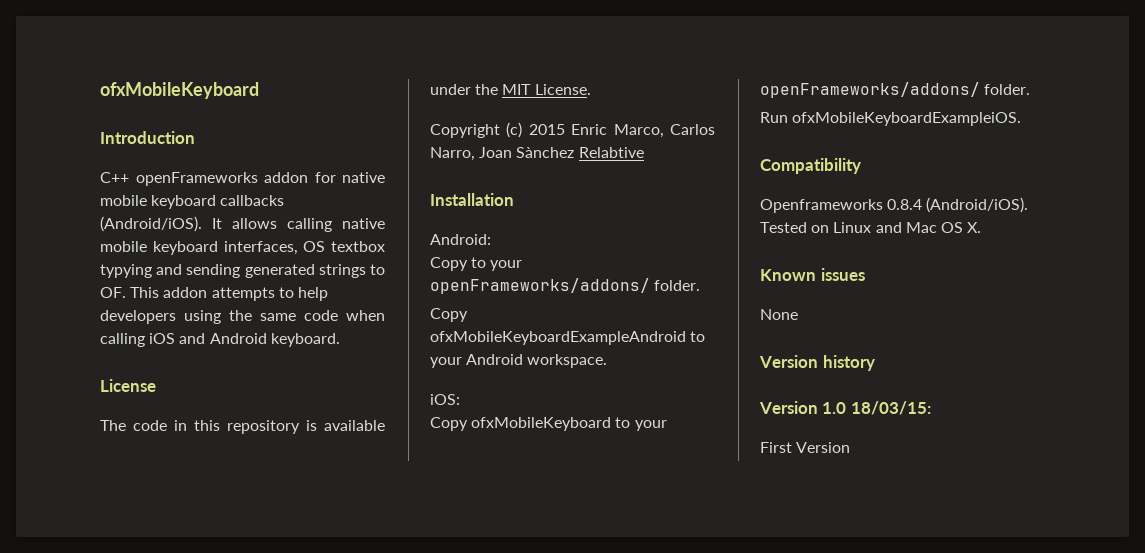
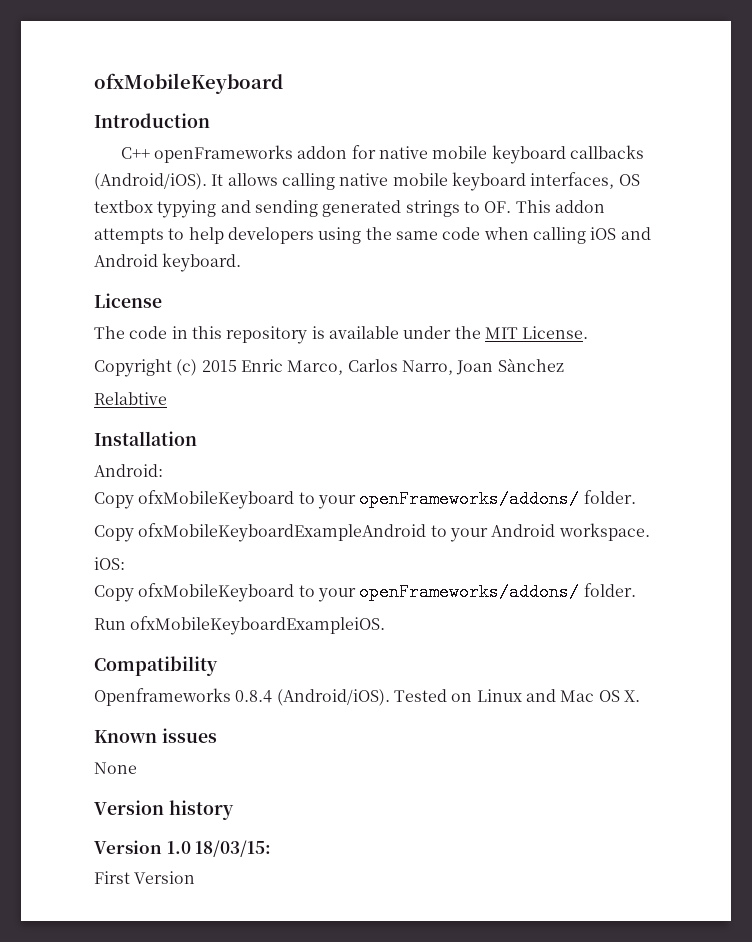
- Copyright (c) 2015 Enric Marco, Carlos Narro, Joan Sànchez Relabtive
+ Copyright (c) 2015 Enric Marco, Carlos Narro, Joan Sànchez
+ Relabtive
  Android:
- Copy to your openFrameworks/addons/ folder.
+ Copy ofxMobileKeyboard to your openFrameworks/addons/ folder.

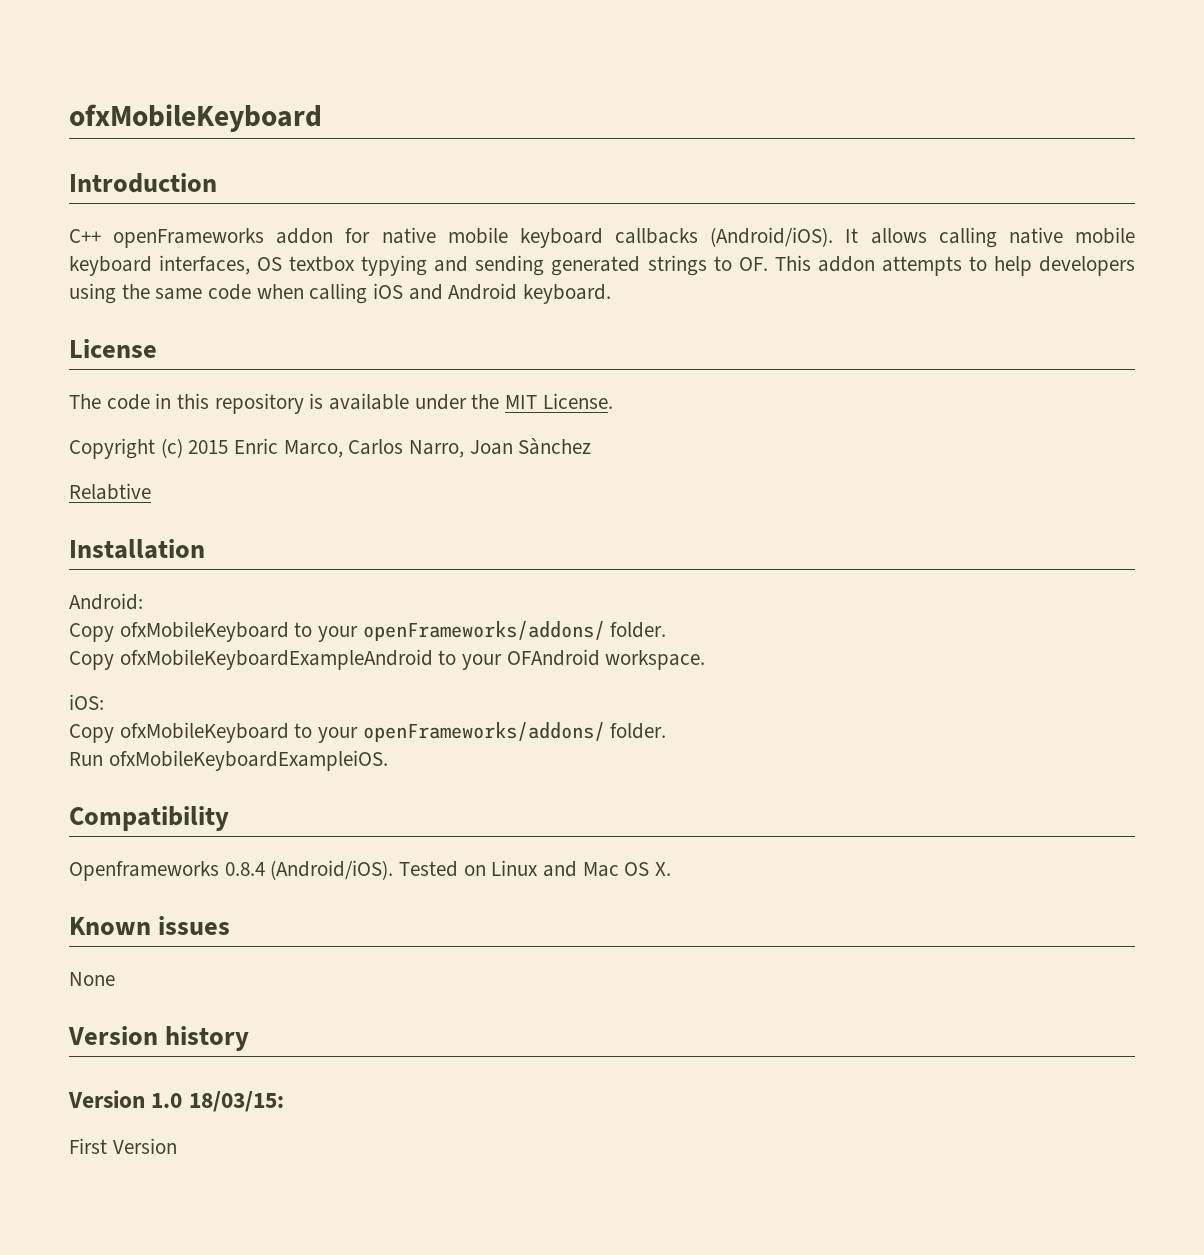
- Copy ofxMobileKeyboardExampleAndroid to your Android workspace.
+ Copy ofxMobileKeyboardExampleAndroid to your OFAndroid workspace.

